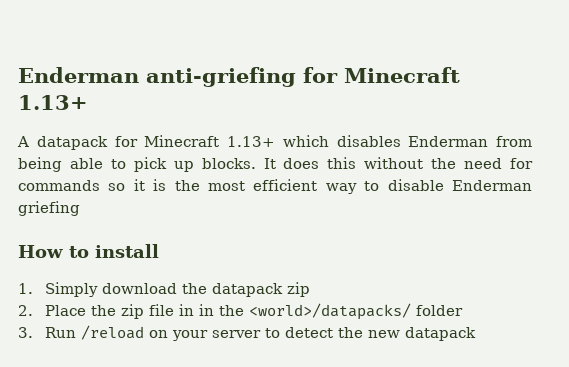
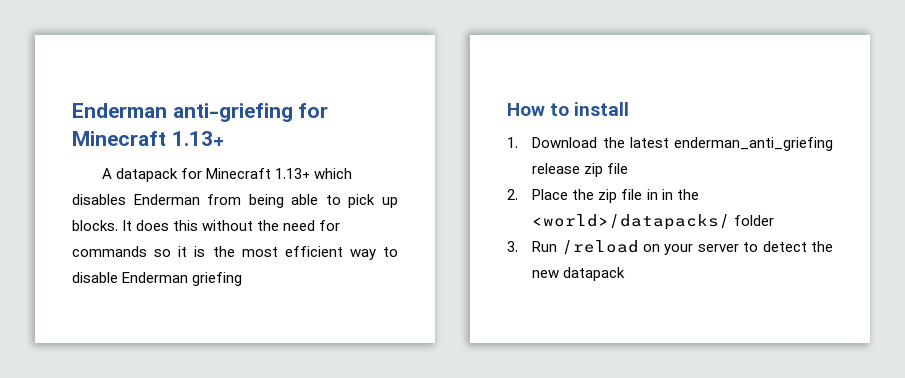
- 1. Simply download the datapack zip
+ 1. Download the latest enderman_anti_griefing release zip file

